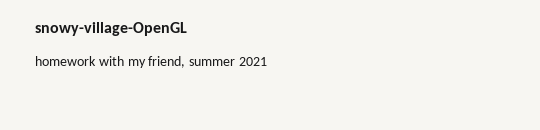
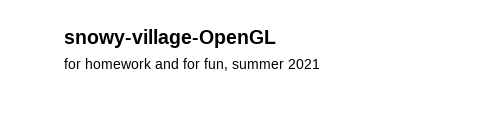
- homework with my friend, summer 2021
+ for homework and for fun, summer 2021

